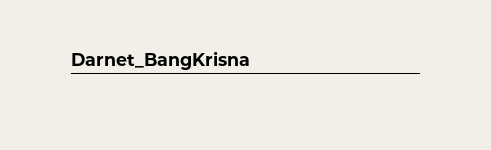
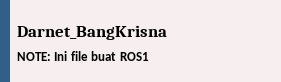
+ NOTE: Ini file buat ROS1

